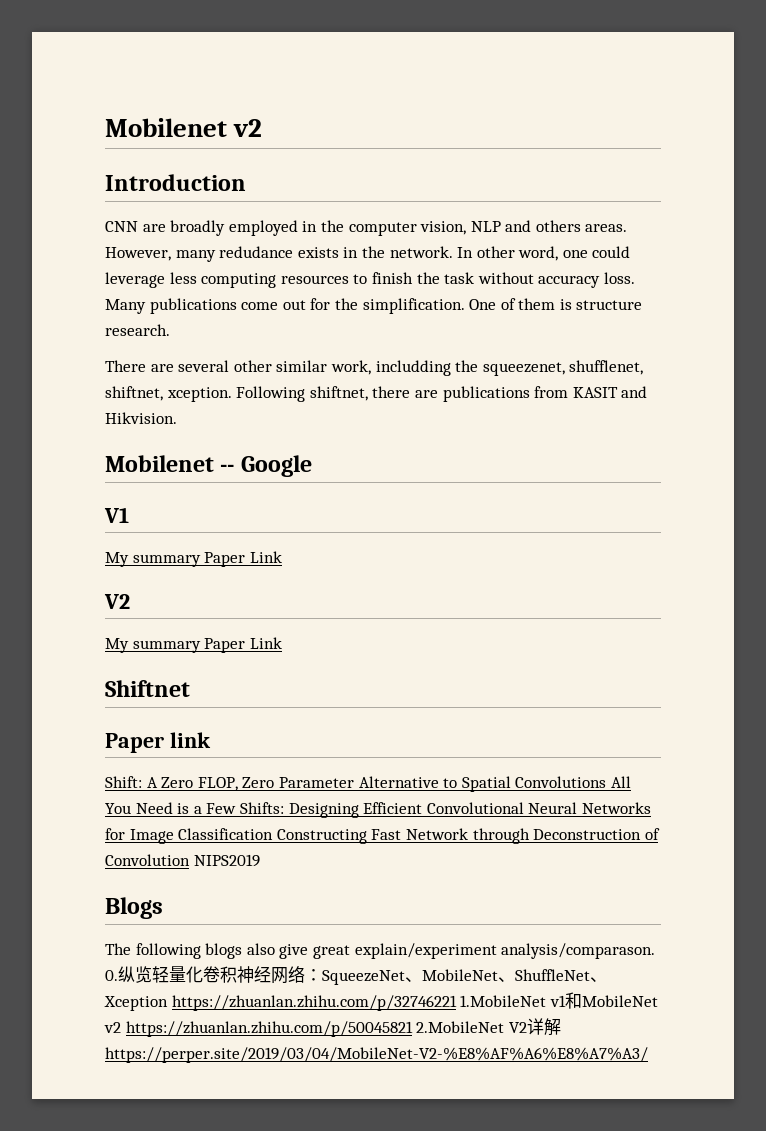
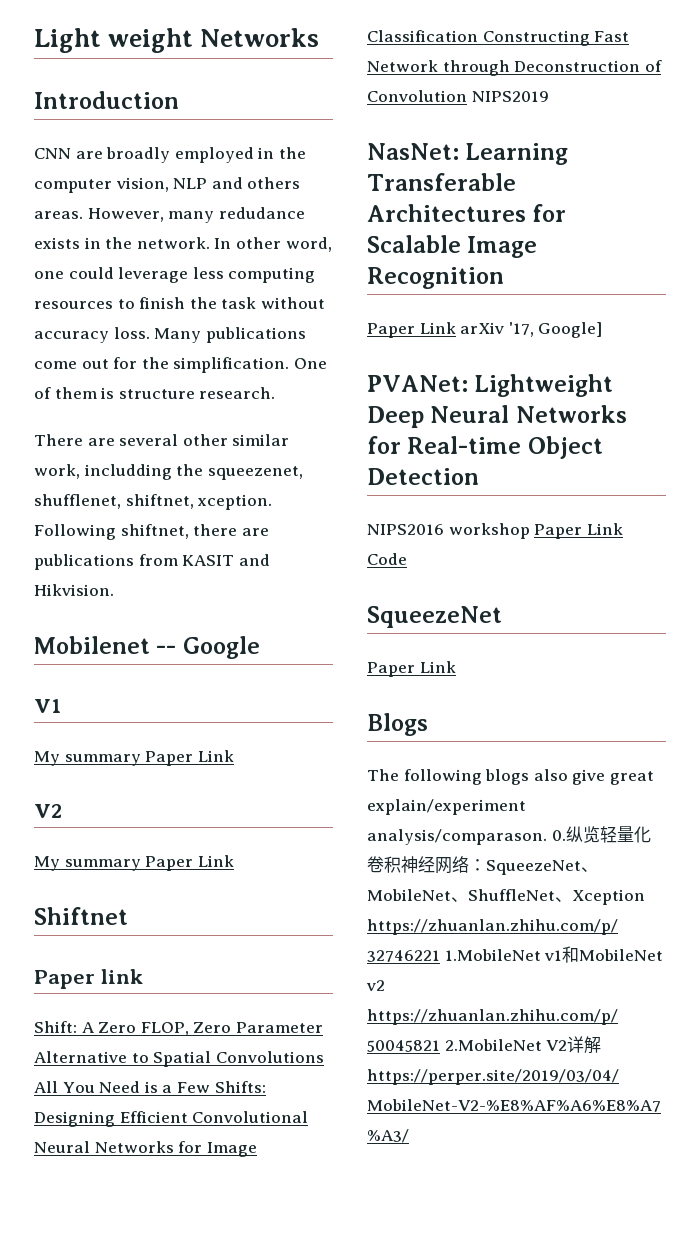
- Mobilenet v2
+ Light weight Networks
+ NasNet: Learning Transferable Architectures for Scalable Image Recognition
+ Paper Link arXiv '17, Google]
+ PVANet: Lightweight Deep Neural Networks for Real-time Object Detection
+ NIPS2016 workshop Paper Link Code
+ SqueezeNet
+ Paper Link

